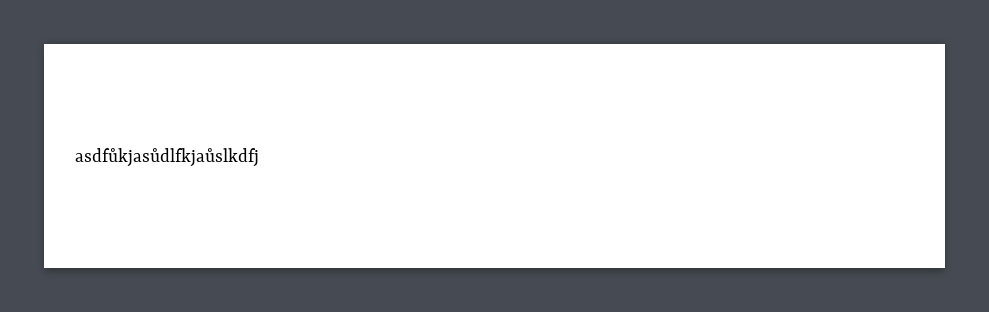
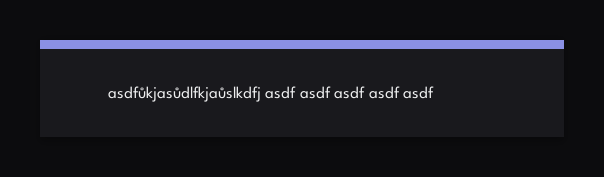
- asdfůkjasůdlfkjaůslkdfj
+ asdfůkjasůdlfkjaůslkdfj asdf asdf asdf asdf asdf

